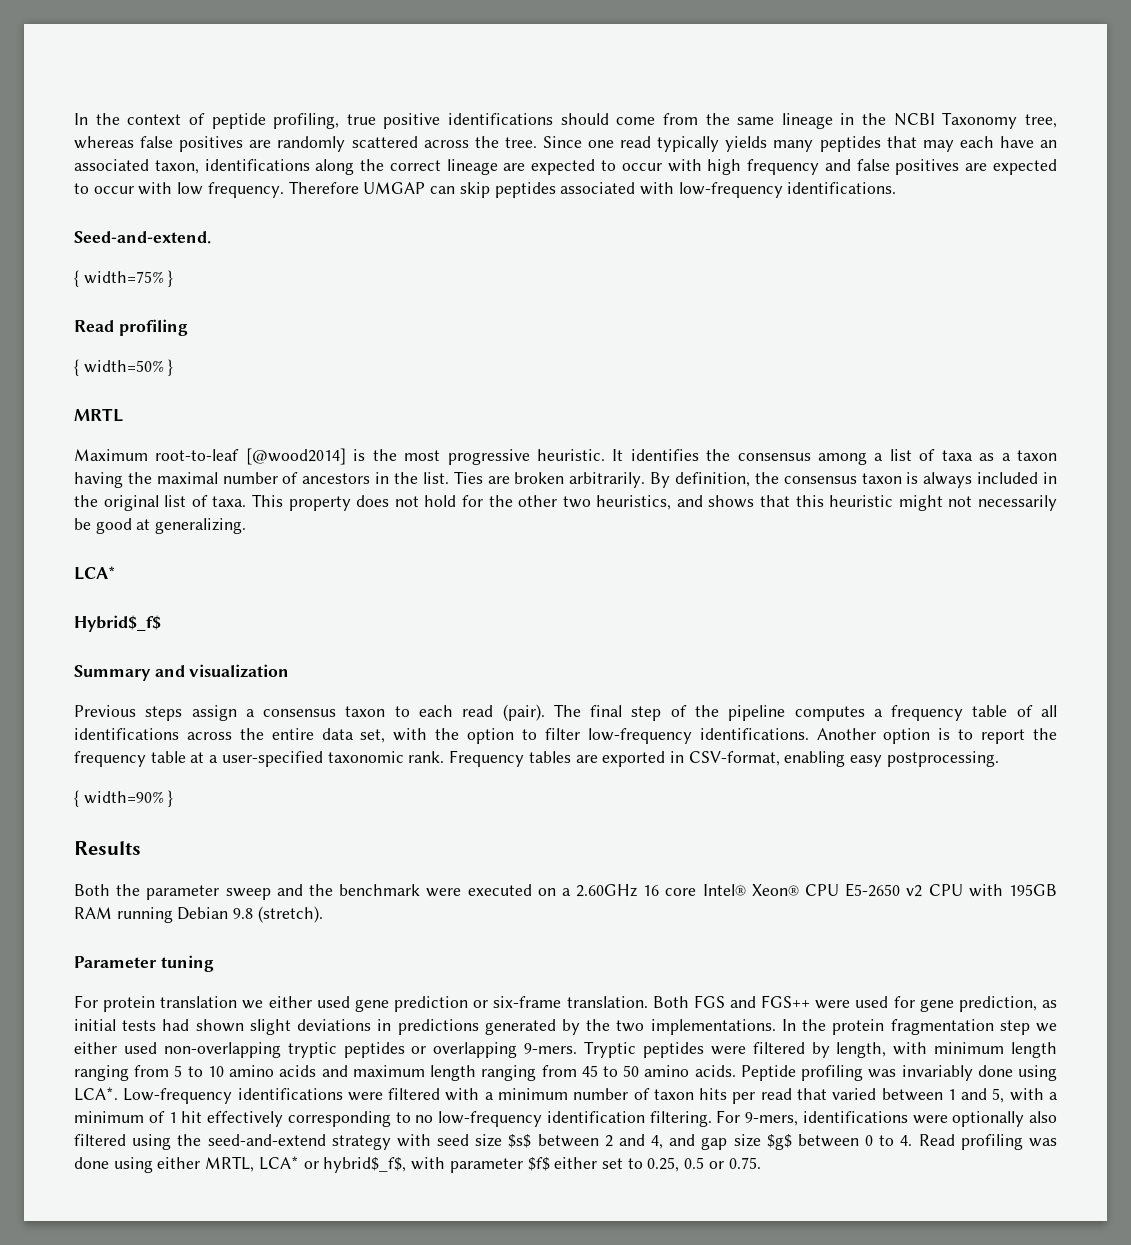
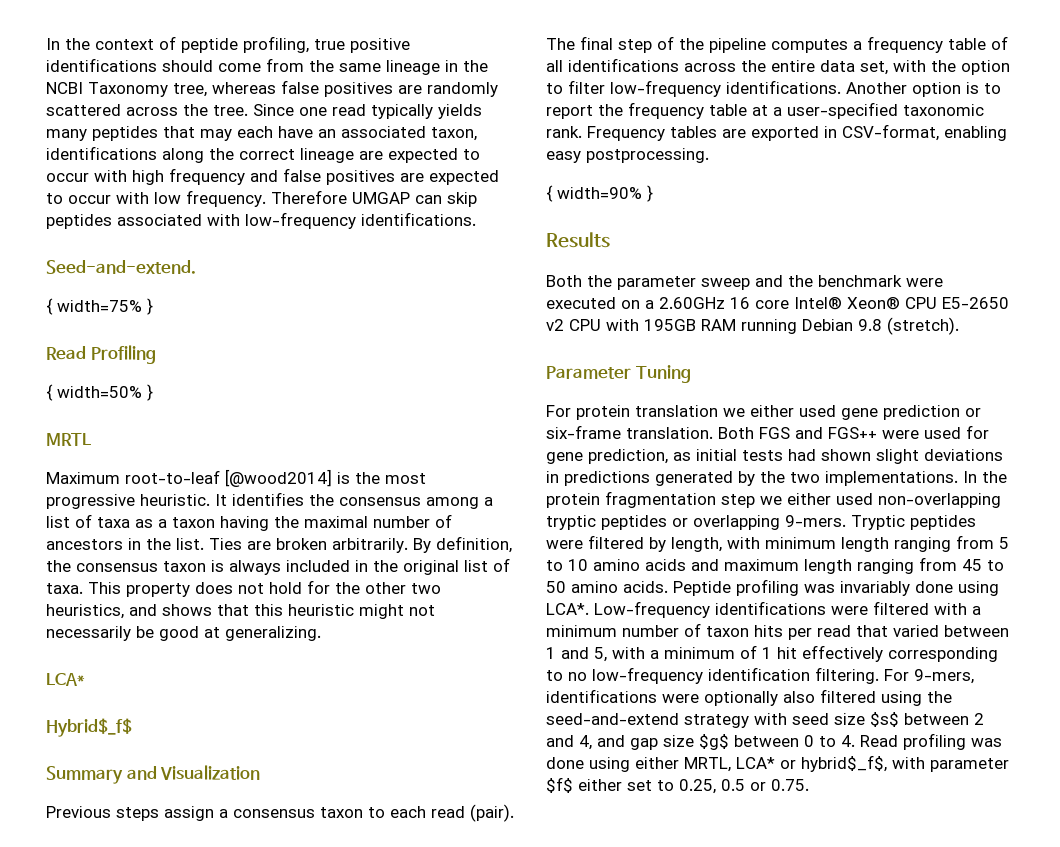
  { width=75% }
- Read profiling
+ Read Profiling
- Summary and visualization
+ Summary and Visualization
- Parameter tuning
+ Parameter Tuning

